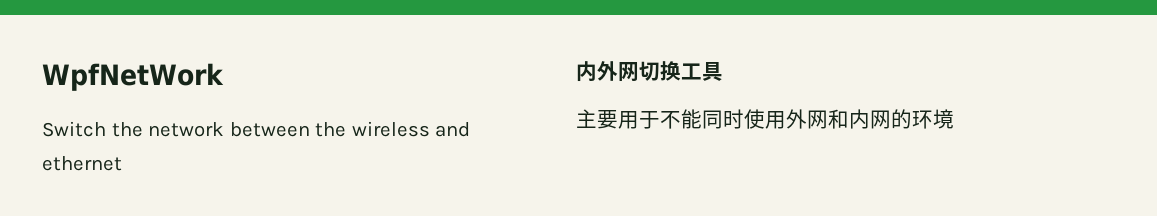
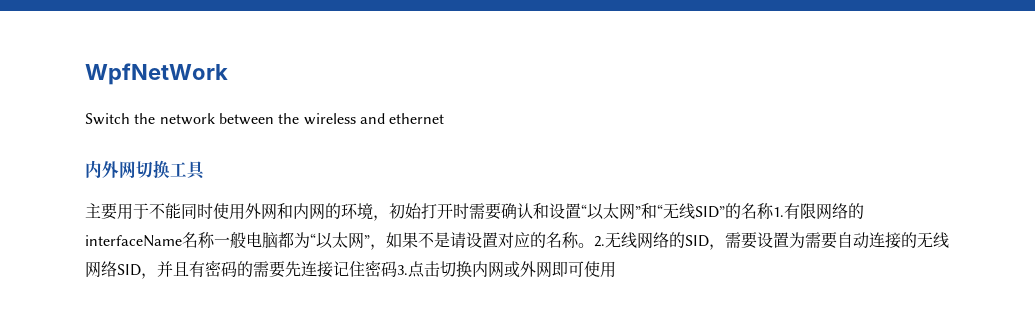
- 主要用于不能同时使用外网和内网的环境
+ 主要用于不能同时使用外网和内网的环境，初始打开时需要确认和设置“以太网”和“无线SID”的名称1.有限网络的interfaceName名称一般电脑都为“以太网”，如果不是请设置对应的名称。2.无线网络的SID，需要设置为需要自动连接的无线网络SID，并且有密码的需要先连接记住密码3.点击切换内网或外网即可使用

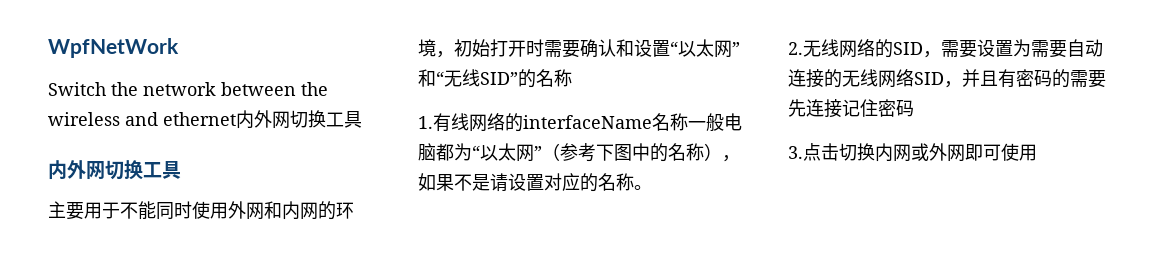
- Switch the network between the wireless and ethernet
+ Switch the network between the wireless and ethernet内外网切换工具
- 主要用于不能同时使用外网和内网的环境，初始打开时需要确认和设置“以太网”和“无线SID”的名称1.有限网络的interfaceName名称一般电脑都为“以太网”，如果不是请设置对应的名称。2.无线网络的SID，需要设置为需要自动连接的无线网络SID，并且有密码的需要先连接记住密码3.点击切换内网或外网即可使用
+ 主要用于不能同时使用外网和内网的环境，初始打开时需要确认和设置“以太网”和“无线SID”的名称
+ 1.有线网络的interfaceName名称一般电脑都为“以太网”（参考下图中的名称），如果不是请设置对应的名称。
+ 2.无线网络的SID，需要设置为需要自动连接的无线网络SID，并且有密码的需要先连接记住密码
+ 3.点击切换内网或外网即可使用

